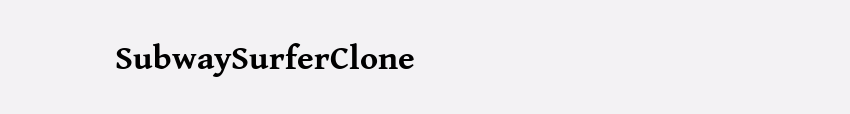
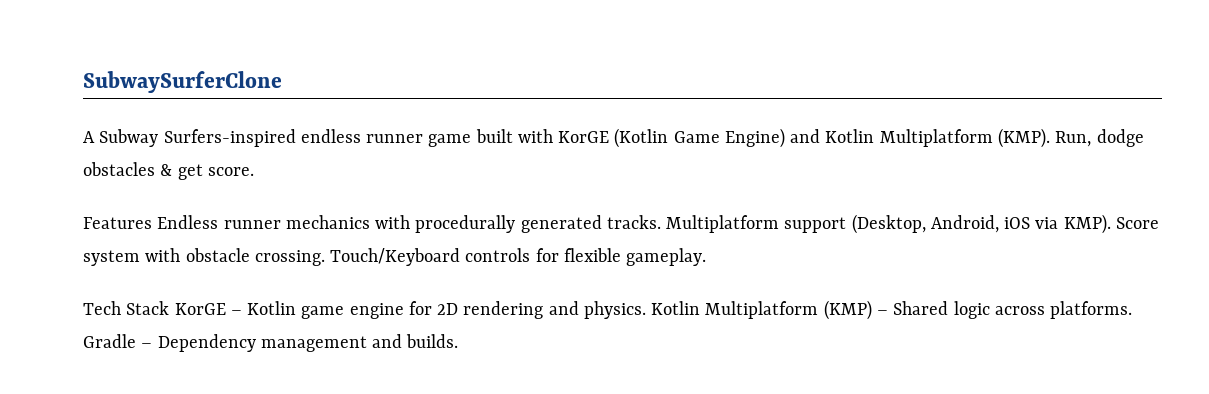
+ A Subway Surfers-inspired endless runner game built with KorGE (Kotlin Game Engine) and Kotlin Multiplatform (KMP). Run, dodge obstacles & get score.
+ Features Endless runner mechanics with procedurally generated tracks. Multiplatform support (Desktop, Android, iOS via KMP). Score system with obstacle crossing. Touch/Keyboard controls for flexible gameplay.
+ Tech Stack KorGE – Kotlin game engine for 2D rendering and physics. Kotlin Multiplatform (KMP) – Shared logic across platforms. Gradle – Dependency management and builds.

